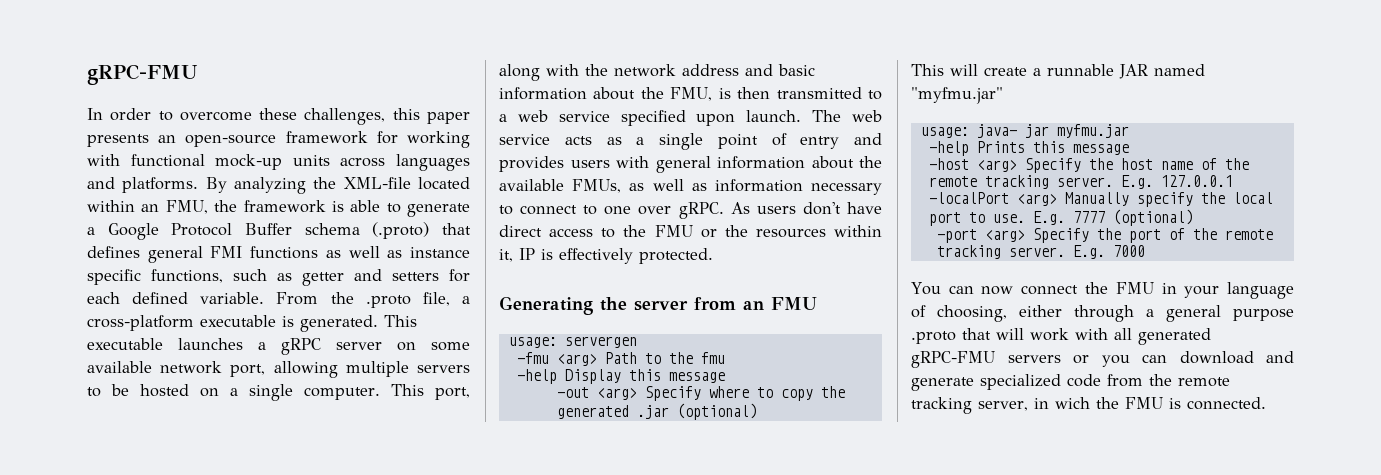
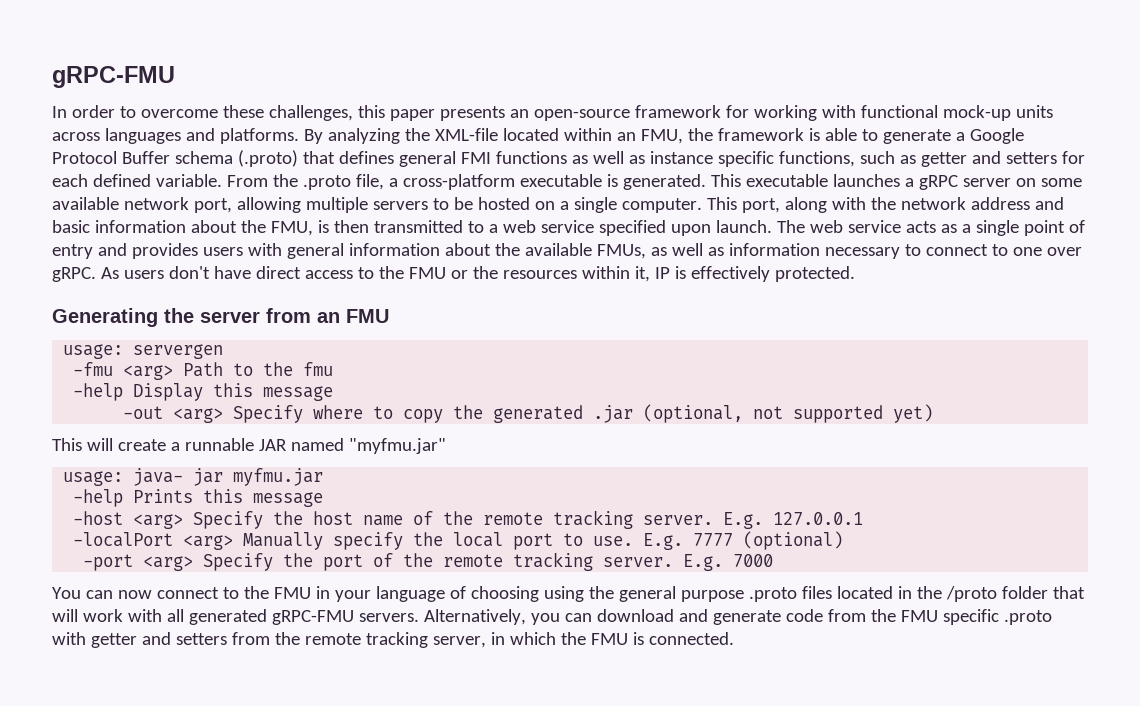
- -out <arg> Specify where to copy the generated .jar (optional)
+ -out <arg> Specify where to copy the generated .jar (optional, not supported yet)
- You can now connect the FMU in your language of choosing, either through a general purpose .proto that will work with all generated gRPC-FMU servers or you can download and generate specialized code from the remote tracking server, in wich the FMU is connected.
+ You can now connect to the FMU in your language of choosing using the general purpose .proto files located in the /proto folder that will work with all generated gRPC-FMU servers. Alternatively, you can download and generate code from the FMU specific .proto with getter and setters from the remote tracking server, in which the FMU is connected.

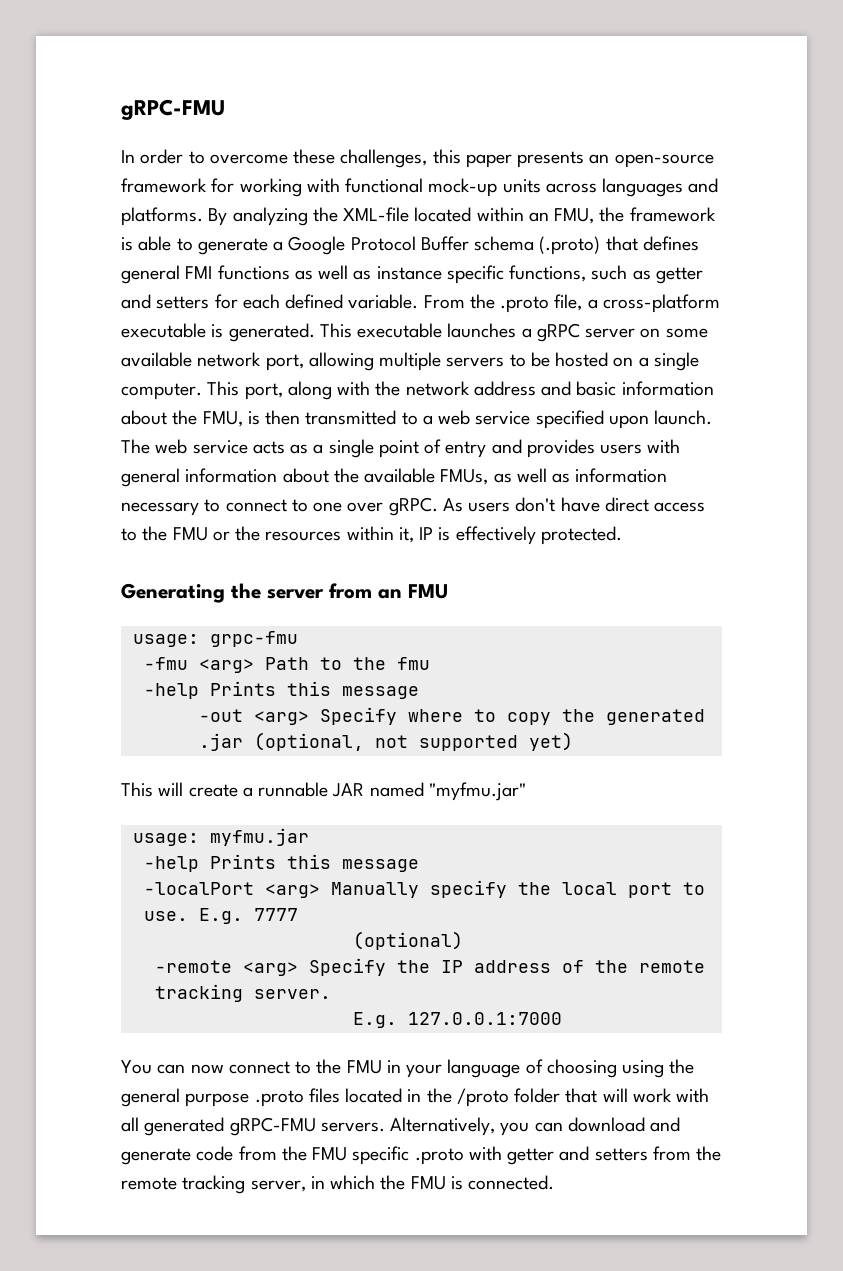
- usage: servergen
+ usage: grpc-fmu
  -fmu <arg> Path to the fmu
- -help Display this message
+ -help Prints this message
- usage: java- jar myfmu.jar
+ usage: myfmu.jar
- -host <arg> Specify the host name of the remote tracking server. E.g. 127.0.0.1
- E.g. 7777 (optional)
+ E.g. 7777
+ (optional)
- -port <arg> Specify the port of the remote tracking server. E.g. 7000
+ -remote <arg> Specify the IP address of the remote tracking server.
+ E.g. 127.0.0.1:7000

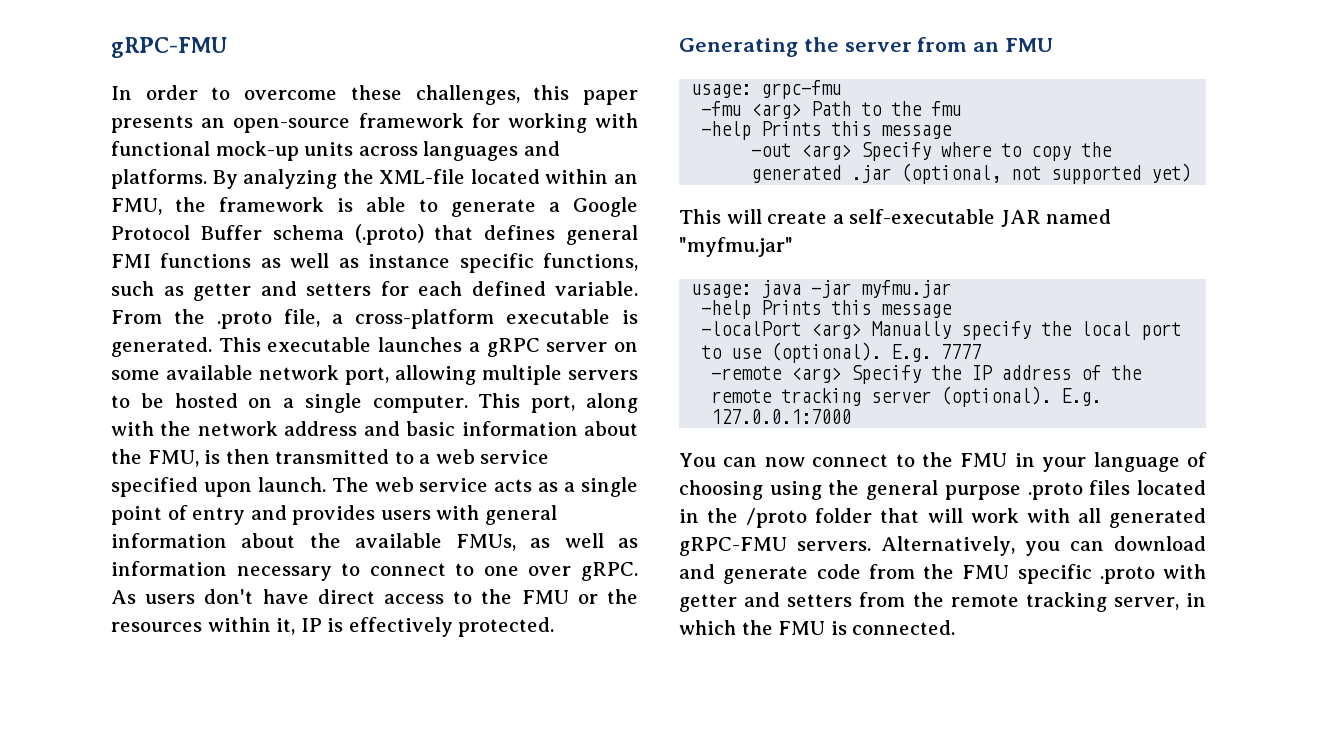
- This will create a runnable JAR named "myfmu.jar"
+ This will create a self-executable JAR named "myfmu.jar"
- usage: myfmu.jar
+ usage: java -jar myfmu.jar
- -localPort <arg> Manually specify the local port to use.
+ -localPort <arg> Manually specify the local port to use (optional).
- (optional)
- -remote <arg> Specify the IP address of the remote tracking server.
- E.g. 127.0.0.1:7000
+ -remote <arg> Specify the IP address of the remote tracking server (optional). E.g. 127.0.0.1:7000

